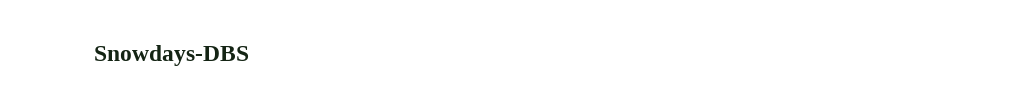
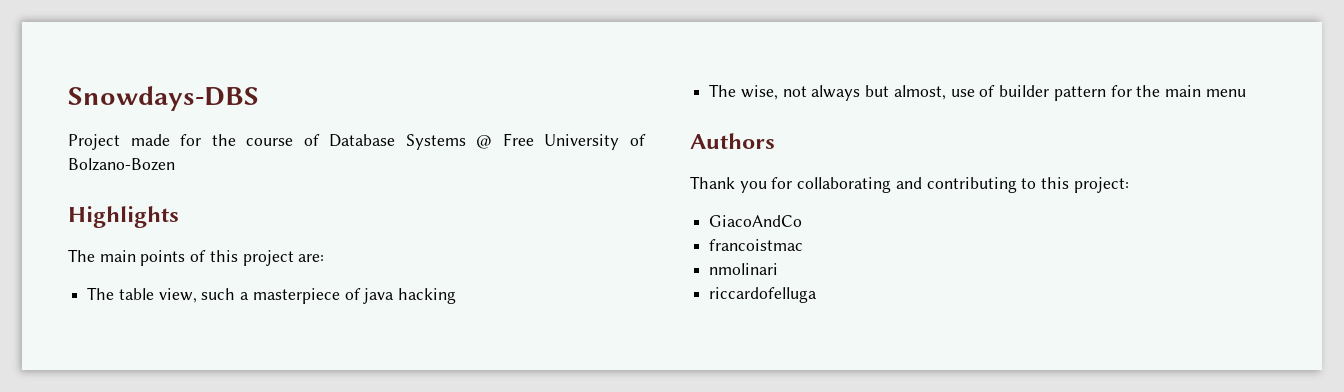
+ Project made for the course of Database Systems @ Free University of Bolzano-Bozen
+ Highlights
+ The main points of this project are:
+ The table view, such a masterpiece of java hacking
+ The wise, not always but almost, use of builder pattern for the main menu
+ Authors
+ Thank you for collaborating and contributing to this project:
+ GiacoAndCo
+ francoistmac
+ nmolinari
+ riccardofelluga

